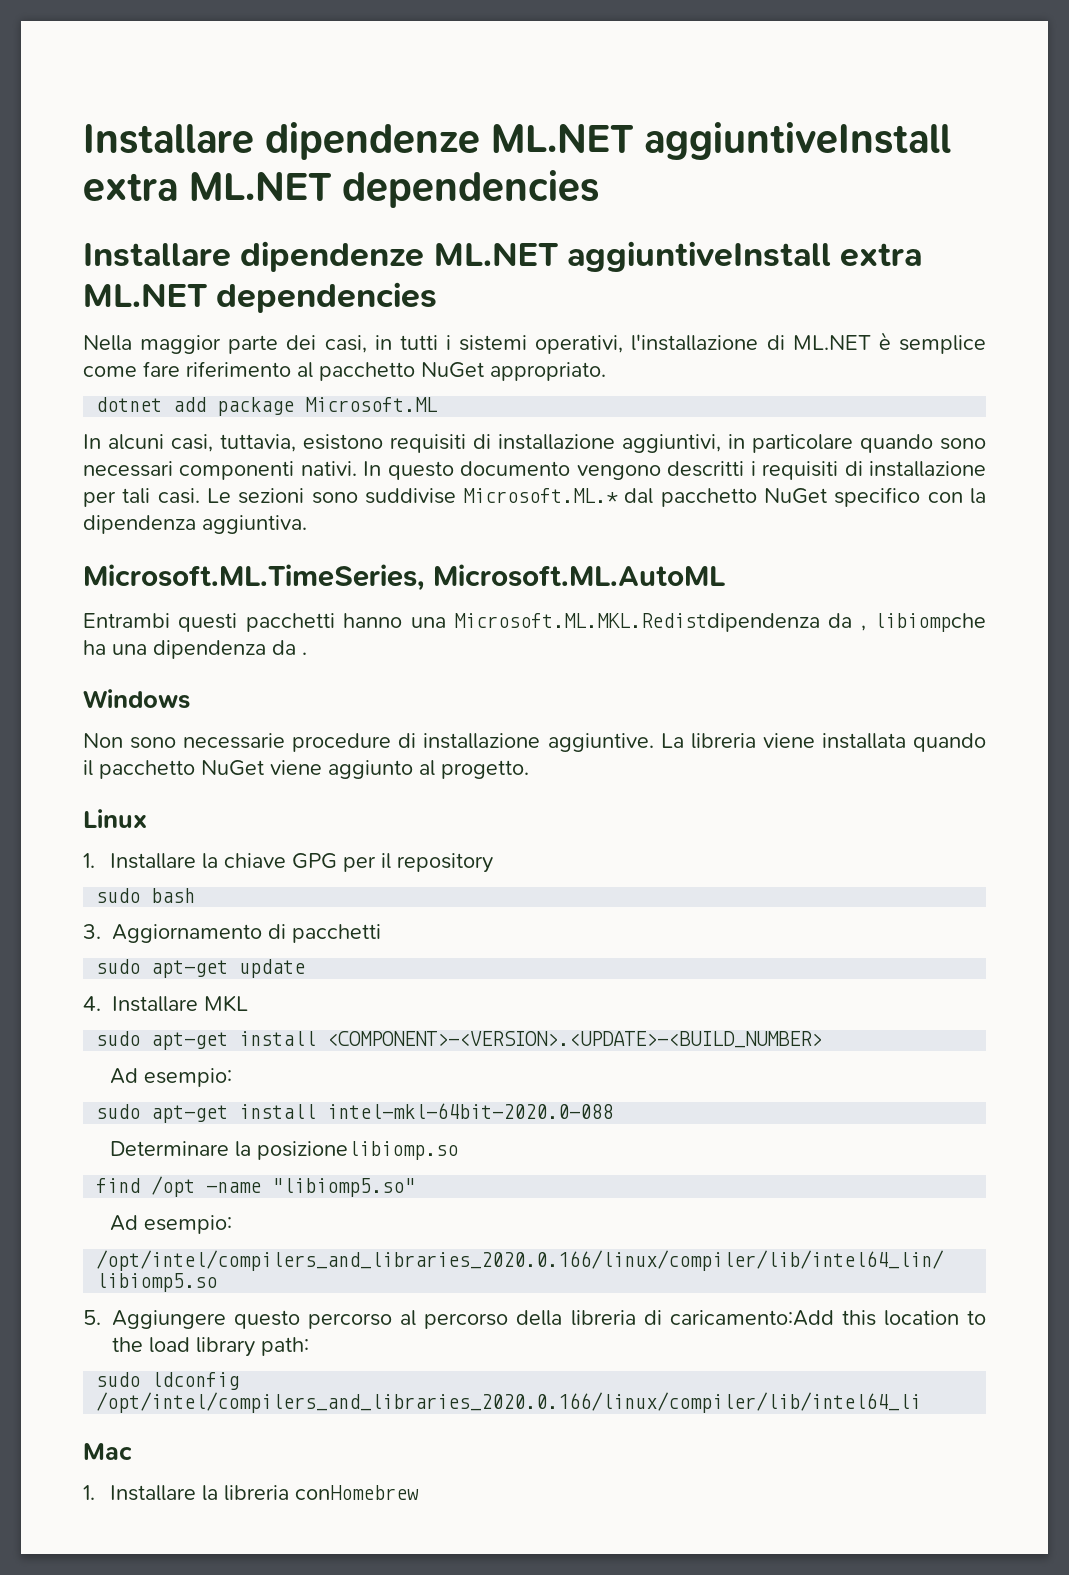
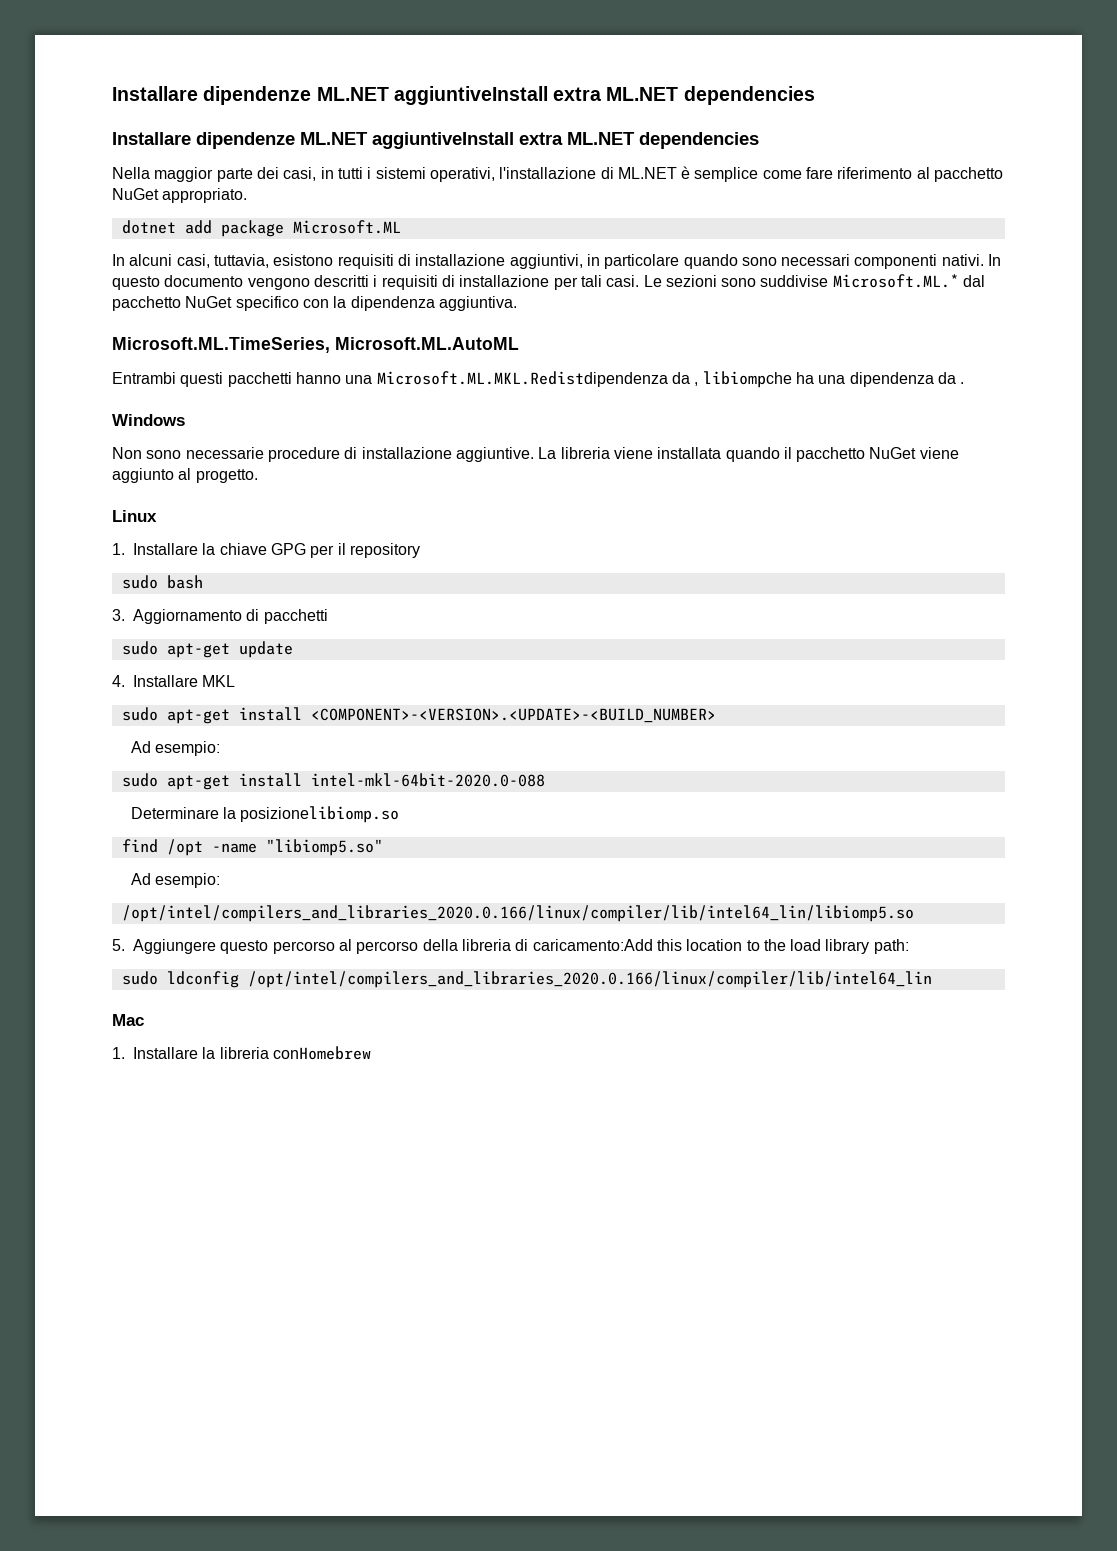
- sudo ldconfig /opt/intel/compilers_and_libraries_2020.0.166/linux/compiler/lib/intel64_li
+ sudo ldconfig /opt/intel/compilers_and_libraries_2020.0.166/linux/compiler/lib/intel64_lin

